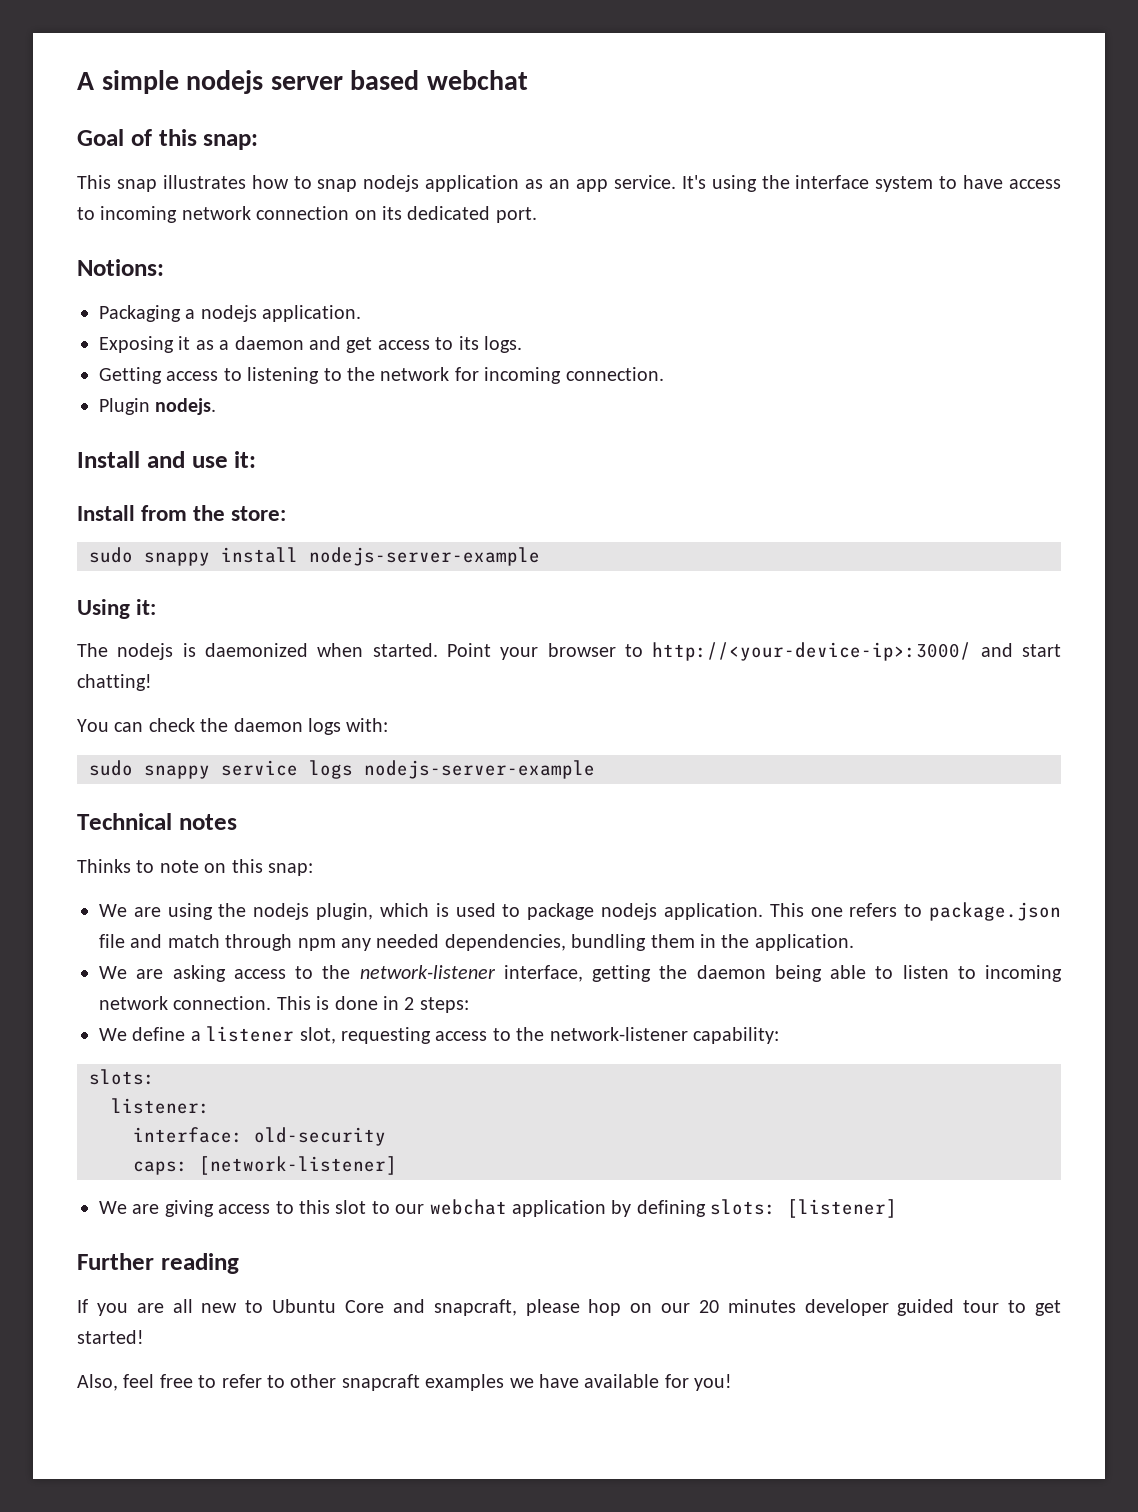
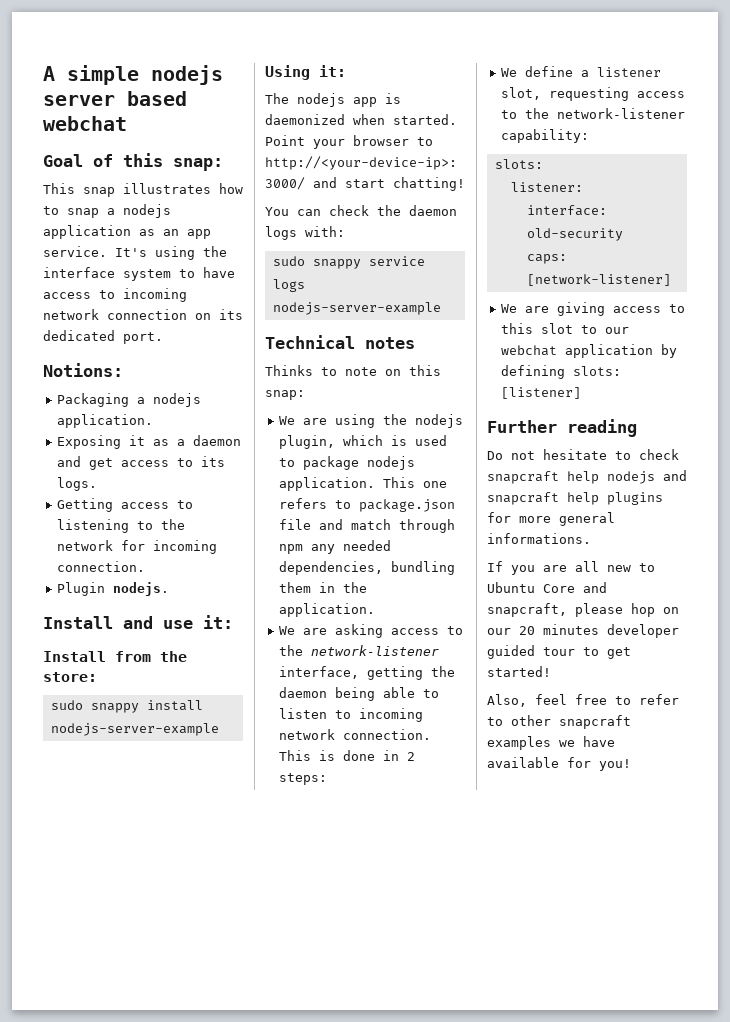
- This snap illustrates how to snap nodejs application as an app service.
+ This snap illustrates how to snap a nodejs application as an app service.
- The nodejs is daemonized when started.
+ The nodejs app is daemonized when started.
+ Do not hesitate to check snapcraft help nodejs and snapcraft help plugins for more general informations.

